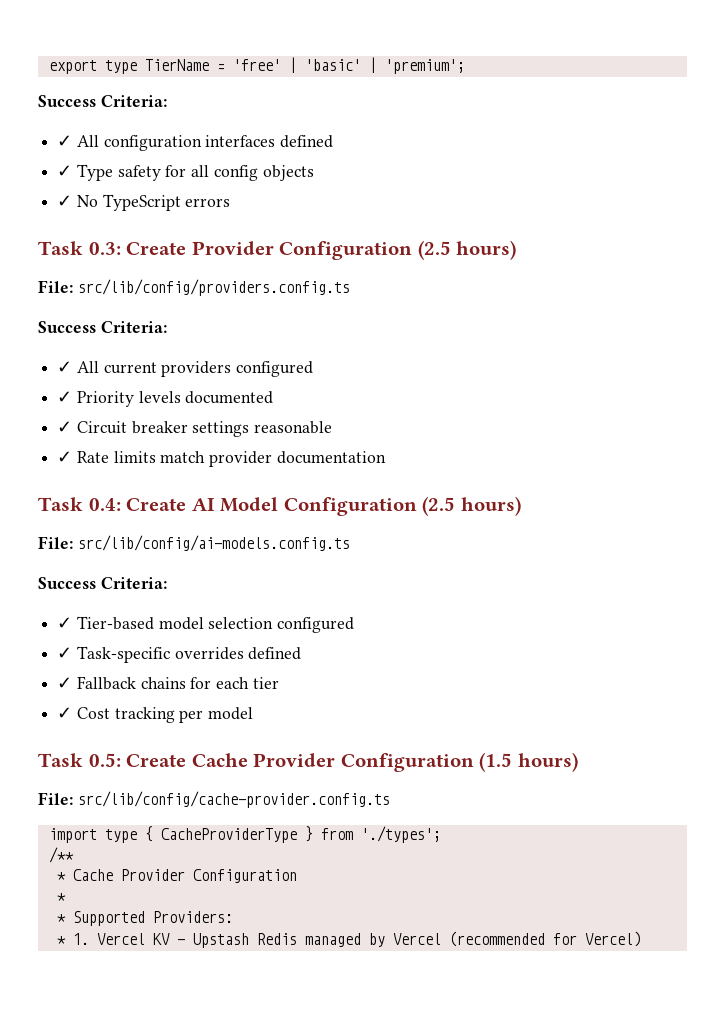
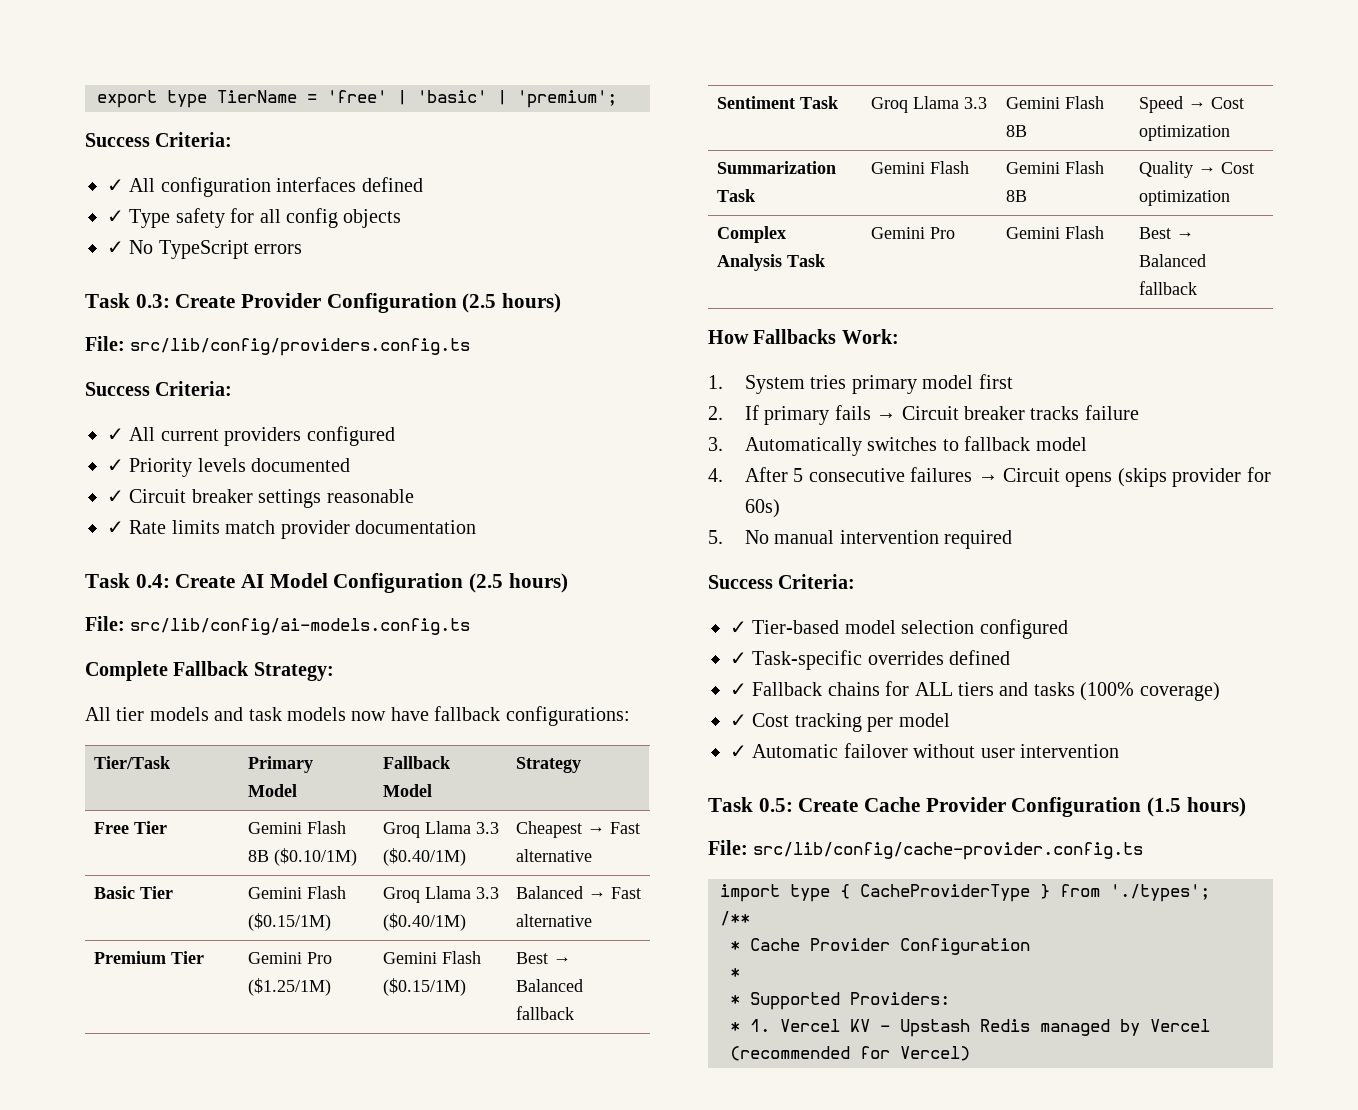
+ Complete Fallback Strategy:
+ All tier models and task models now have fallback configurations:
+ Tier/Task | Primary Model | Fallback Model | Strategy
+ Free Tier | Gemini Flash 8B ($0.10/1M) | Groq Llama 3.3 ($0.40/1M) | Cheapest → Fast alternative
+ Basic Tier | Gemini Flash ($0.15/1M) | Groq Llama 3.3 ($0.40/1M) | Balanced → Fast alternative
+ Premium Tier | Gemini Pro ($1.25/1M) | Gemini Flash ($0.15/1M) | Best → Balanced fallback
+ Sentiment Task | Groq Llama 3.3 | Gemini Flash 8B | Speed → Cost optimization
+ Summarization Task | Gemini Flash | Gemini Flash 8B | Quality → Cost optimization
+ Complex Analysis Task | Gemini Pro | Gemini Flash | Best → Balanced fallback
+ How Fallbacks Work:
+ 1. System tries primary model first
+ 2. If primary fails → Circuit breaker tracks failure
+ 3. Automatically switches to fallback model
+ 4. After 5 consecutive failures → Circuit opens (skips provider for 60s)
+ 5. No manual intervention required
- ✓ Fallback chains for each tier
+ ✓ Fallback chains for ALL tiers and tasks (100% coverage)
+ ✓ Automatic failover without user intervention

